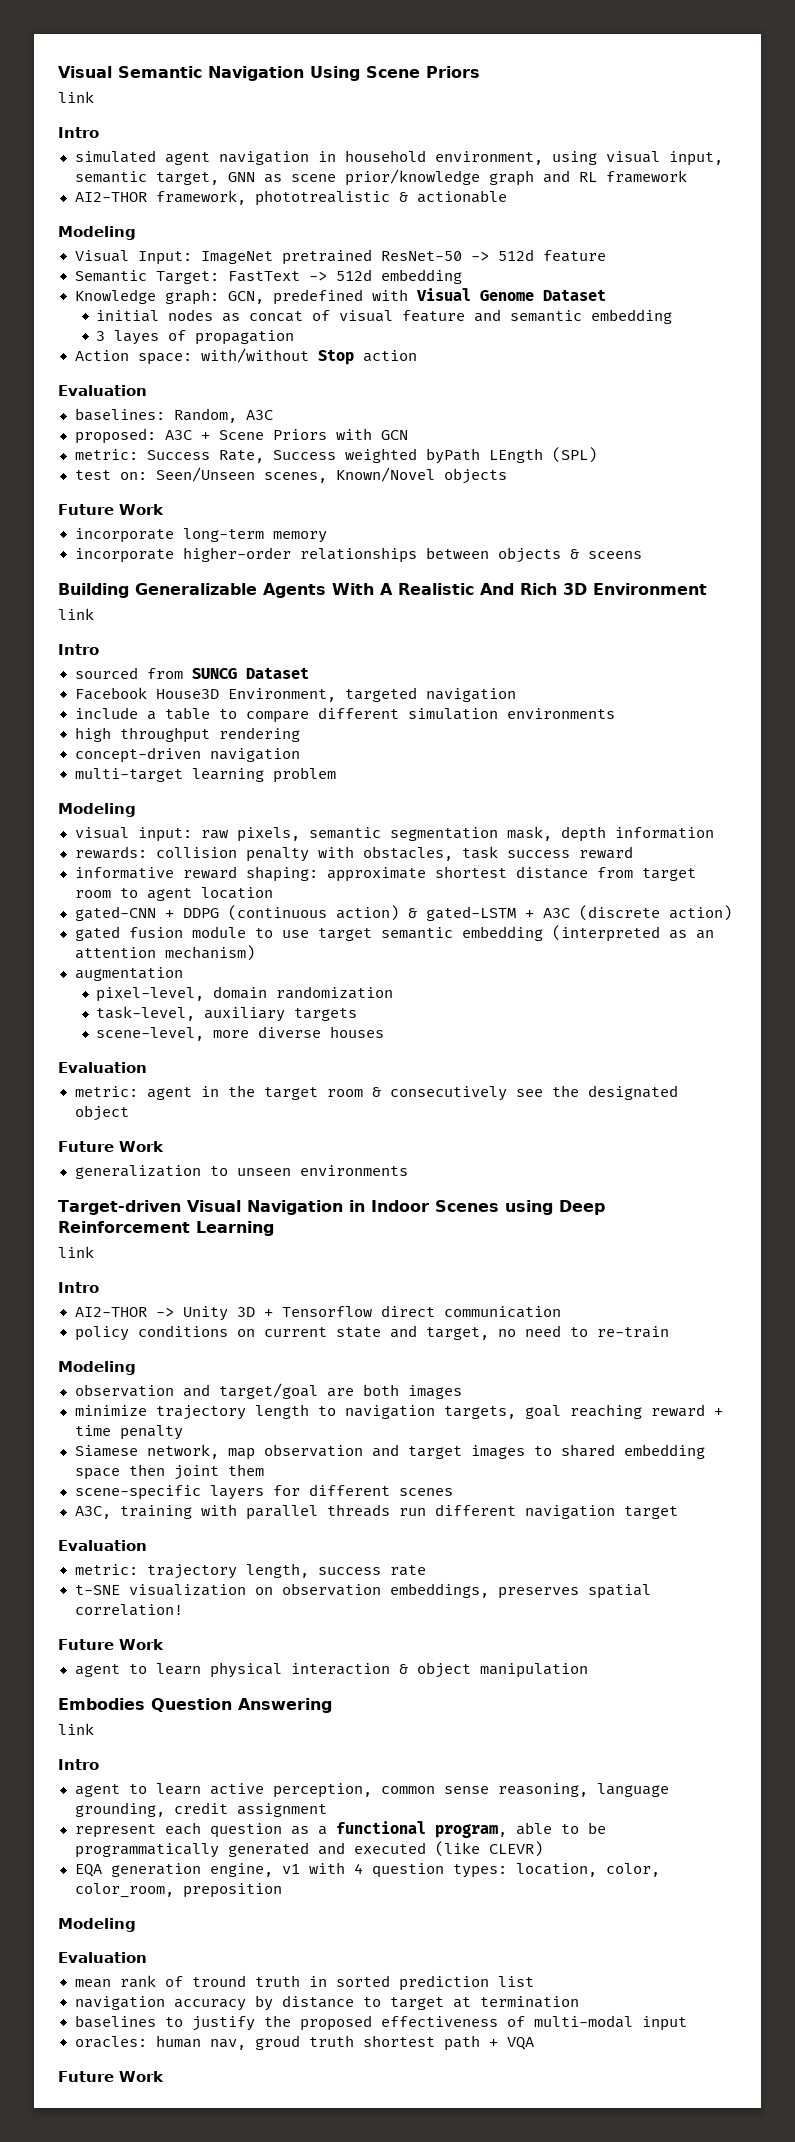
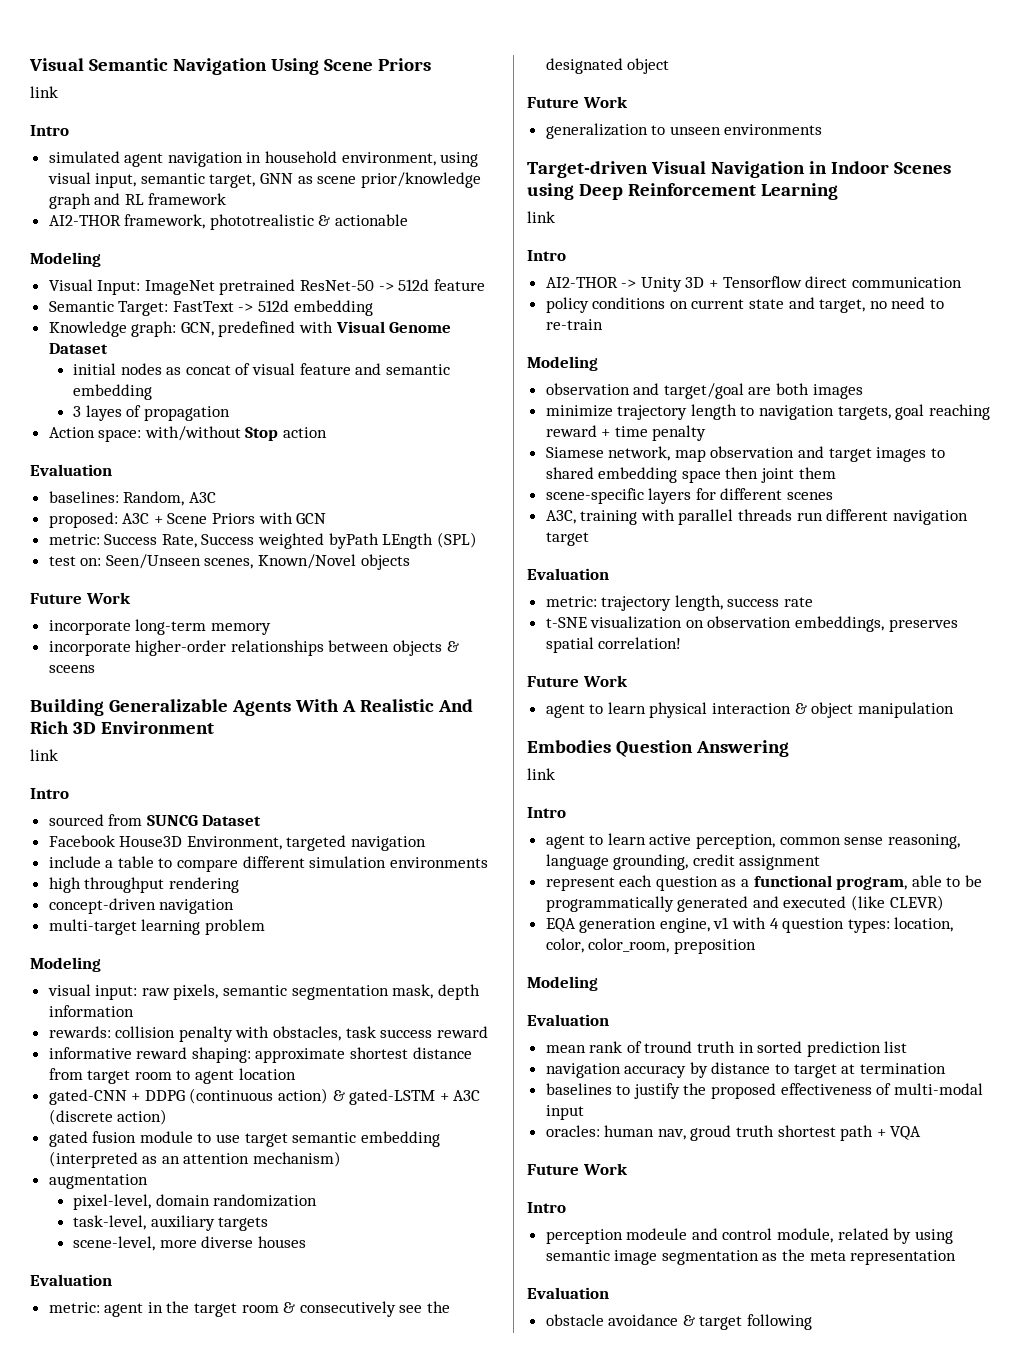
  oracles: human nav, groud truth shortest path + VQA
  Future Work
+ Intro
+ perception modeule and control module, related by using semantic image segmentation as the meta representation
+ Evaluation
+ obstacle avoidance & target following

